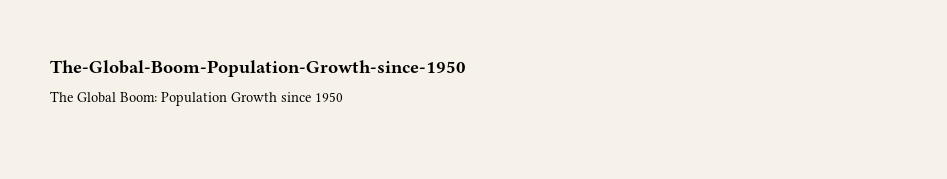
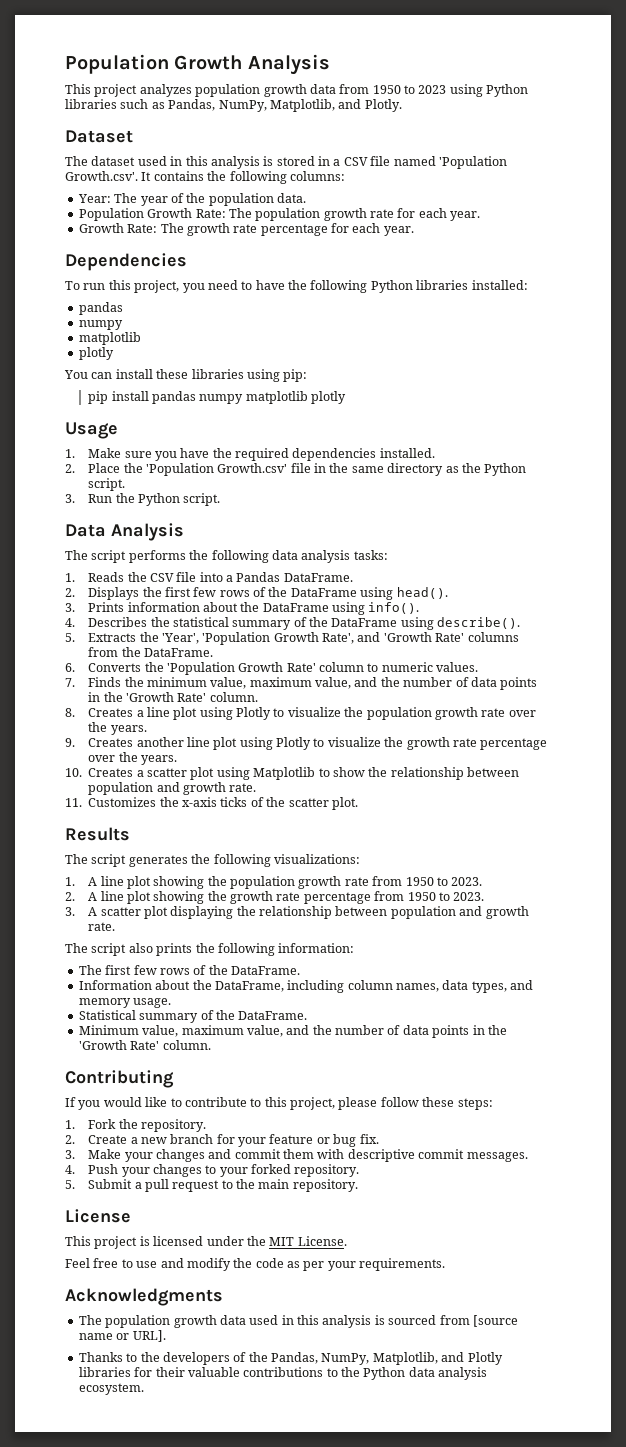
- The-Global-Boom-Population-Growth-since-1950
- The Global Boom: Population Growth since 1950
+ Population Growth Analysis
+ This project analyzes population growth data from 1950 to 2023 using Python libraries such as Pandas, NumPy, Matplotlib, and Plotly.
+ Dataset
+ The dataset used in this analysis is stored in a CSV file named 'Population Growth.csv'. It contains the following columns:
+ Year: The year of the population data.
+ Population Growth Rate: The population growth rate for each year.
+ Growth Rate: The growth rate percentage for each year.
+ Dependencies
+ To run this project, you need to have the following Python libraries installed:
+ pandas
+ numpy
+ matplotlib
+ plotly
+ You can install these libraries using pip:
+ pip install pandas numpy matplotlib plotly
+ Usage
+ 1. Make sure you have the required dependencies installed.
+ 2. Place the 'Population Growth.csv' file in the same directory as the Python script.
+ 3. Run the Python script.
+ Data Analysis
+ The script performs the following data analysis tasks:
+ 1. Reads the CSV file into a Pandas DataFrame.
+ 2. Displays the first few rows of the DataFrame using head().
+ 3. Prints information about the DataFrame using info().
+ 4. Describes the statistical summary of the DataFrame using describe().
+ 5. Extracts the 'Year', 'Population Growth Rate', and 'Growth Rate' columns from the DataFrame.
+ 6. Converts the 'Population Growth Rate' column to numeric values.
+ 7. Finds the minimum value, maximum value, and the number of data points in the 'Growth Rate' column.
+ 8. Creates a line plot using Plotly to visualize the population growth rate over the years.
+ 9. Creates another line plot using Plotly to visualize the growth rate percentage over the years.
+ 10. Creates a scatter plot using Matplotlib to show the relationship between population and growth rate.
+ 11. Customizes the x-axis ticks of the scatter plot.
+ Results
+ The script generates the following visualizations:
+ 1. A line plot showing the population growth rate from 1950 to 2023.
+ 2. A line plot showing the growth rate percentage from 1950 to 2023.
+ 3. A scatter plot displaying the relationship between population and growth rate.
+ The script also prints the following information:
+ The first few rows of the DataFrame.
+ Information about the DataFrame, including column names, data types, and memory usage.
+ Statistical summary of the DataFrame.
+ Minimum value, maximum value, and the number of data points in the 'Growth Rate' column.
+ Contributing
+ If you would like to contribute to this project, please follow these steps:
+ 1. Fork the repository.
+ 2. Create a new branch for your feature or bug fix.
+ 3. Make your changes and commit them with descriptive commit messages.
+ 4. Push your changes to your forked repository.
+ 5. Submit a pull request to the main repository.
+ License
+ This project is licensed under the MIT License.
+ Feel free to use and modify the code as per your requirements.
+ Acknowledgments
+ The population growth data used in this analysis is sourced from [source name or URL].
+ Thanks to the developers of the Pandas, NumPy, Matplotlib, and Plotly libraries for their valuable contributions to the Python data analysis ecosystem.

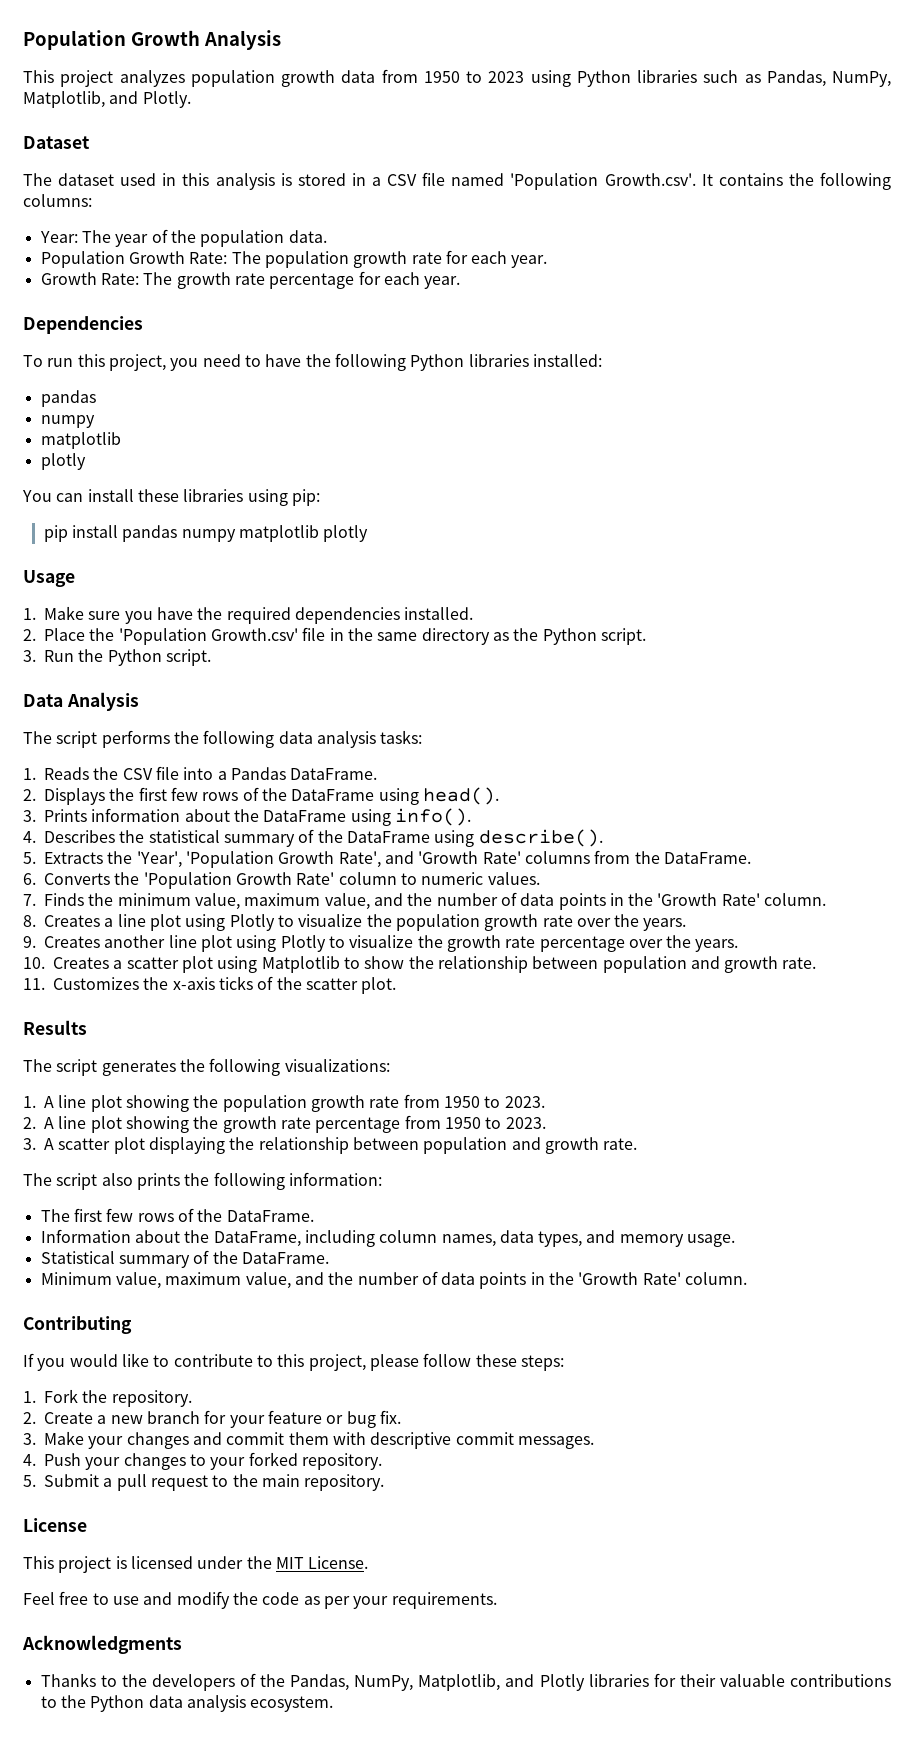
- The population growth data used in this analysis is sourced from [source name or URL].

